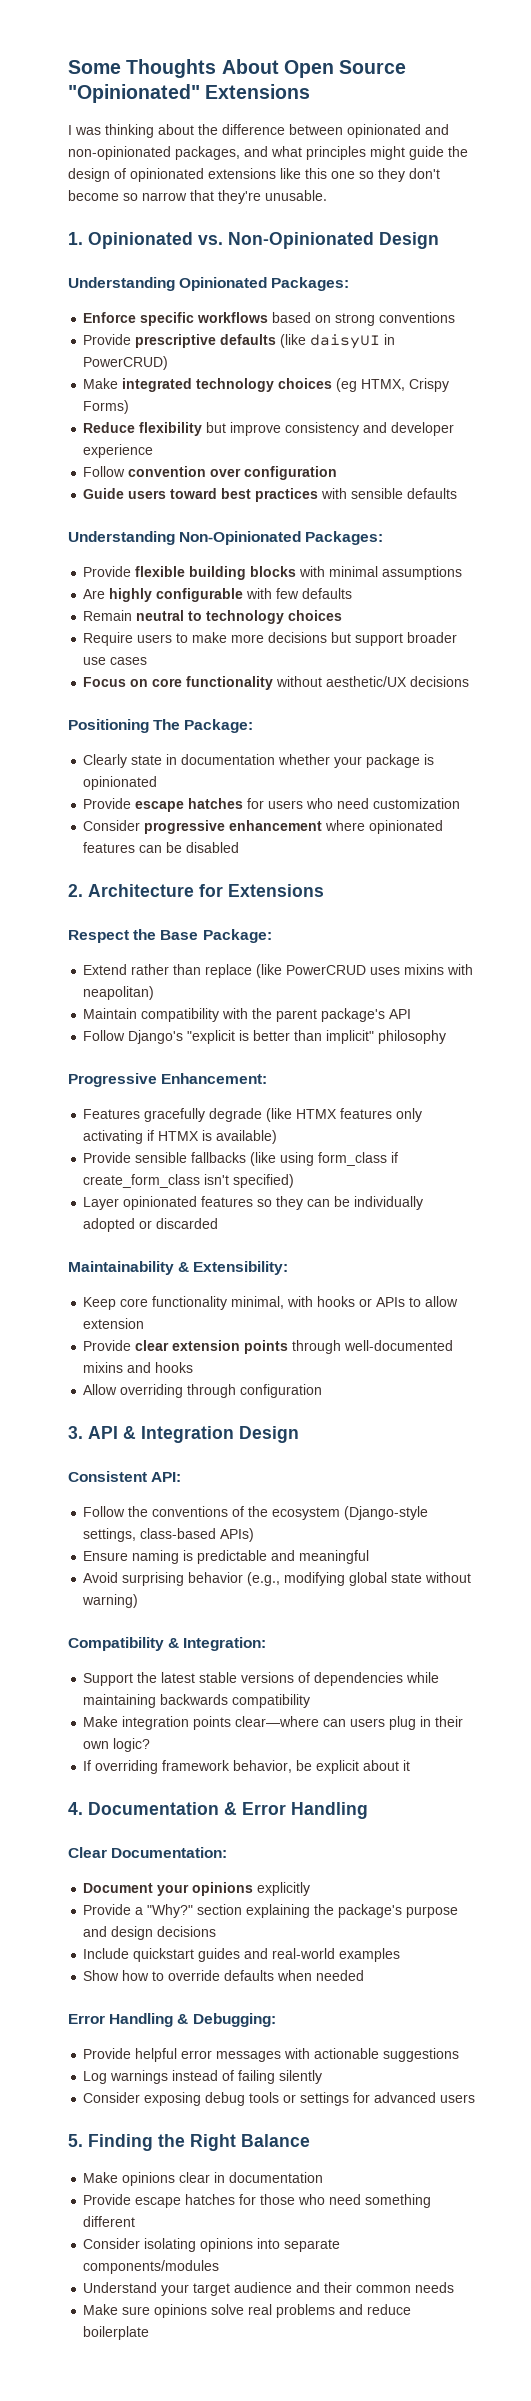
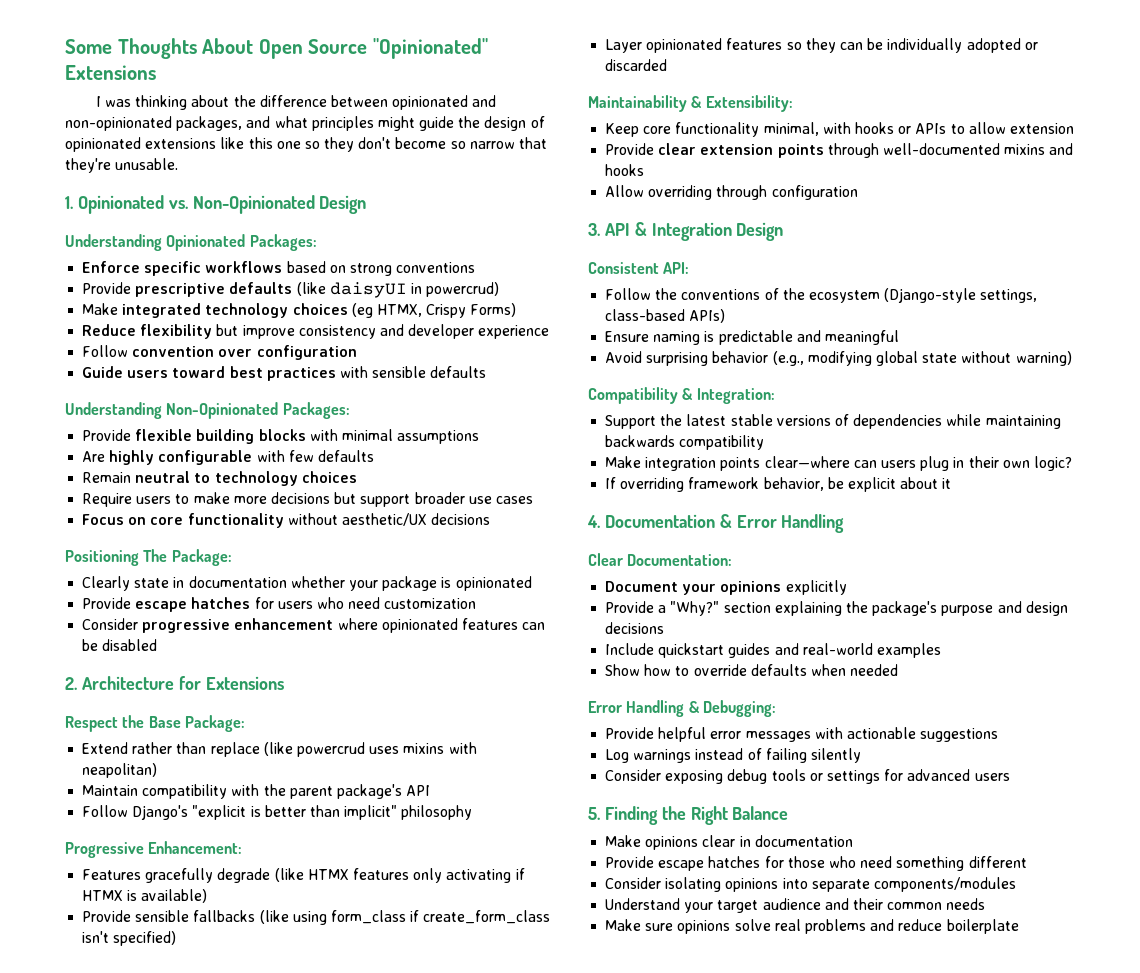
- Provide prescriptive defaults (like daisyUI in PowerCRUD)
+ Provide prescriptive defaults (like daisyUI in powercrud)
- Extend rather than replace (like PowerCRUD uses mixins with neapolitan)
+ Extend rather than replace (like powercrud uses mixins with neapolitan)

